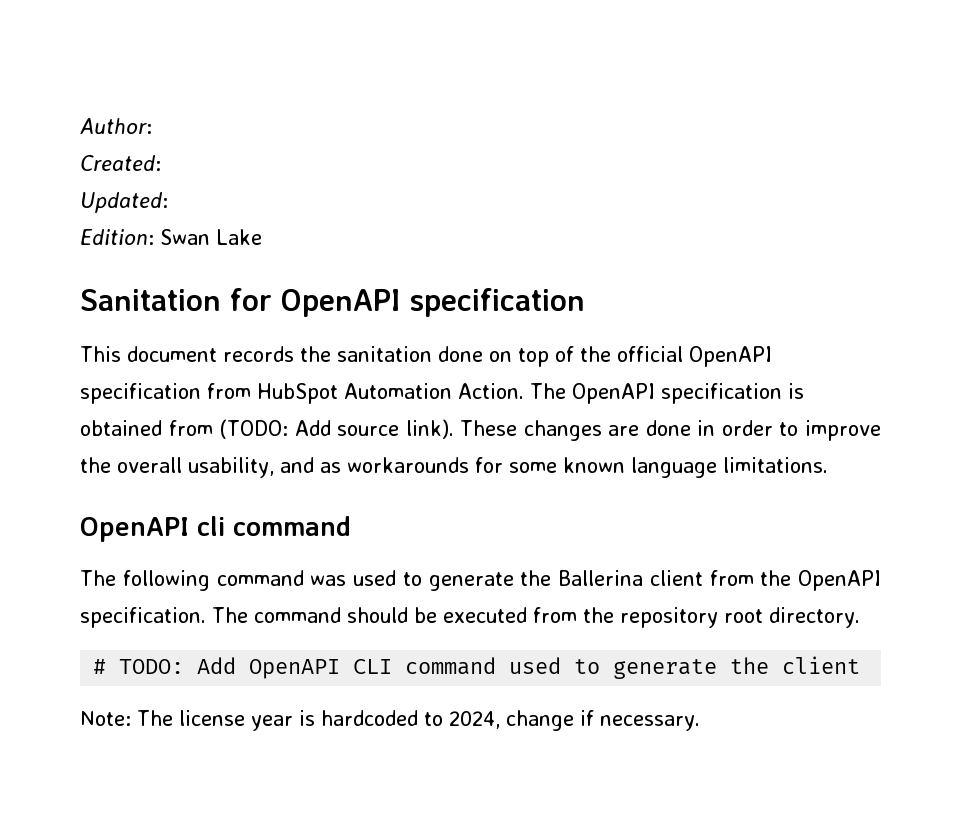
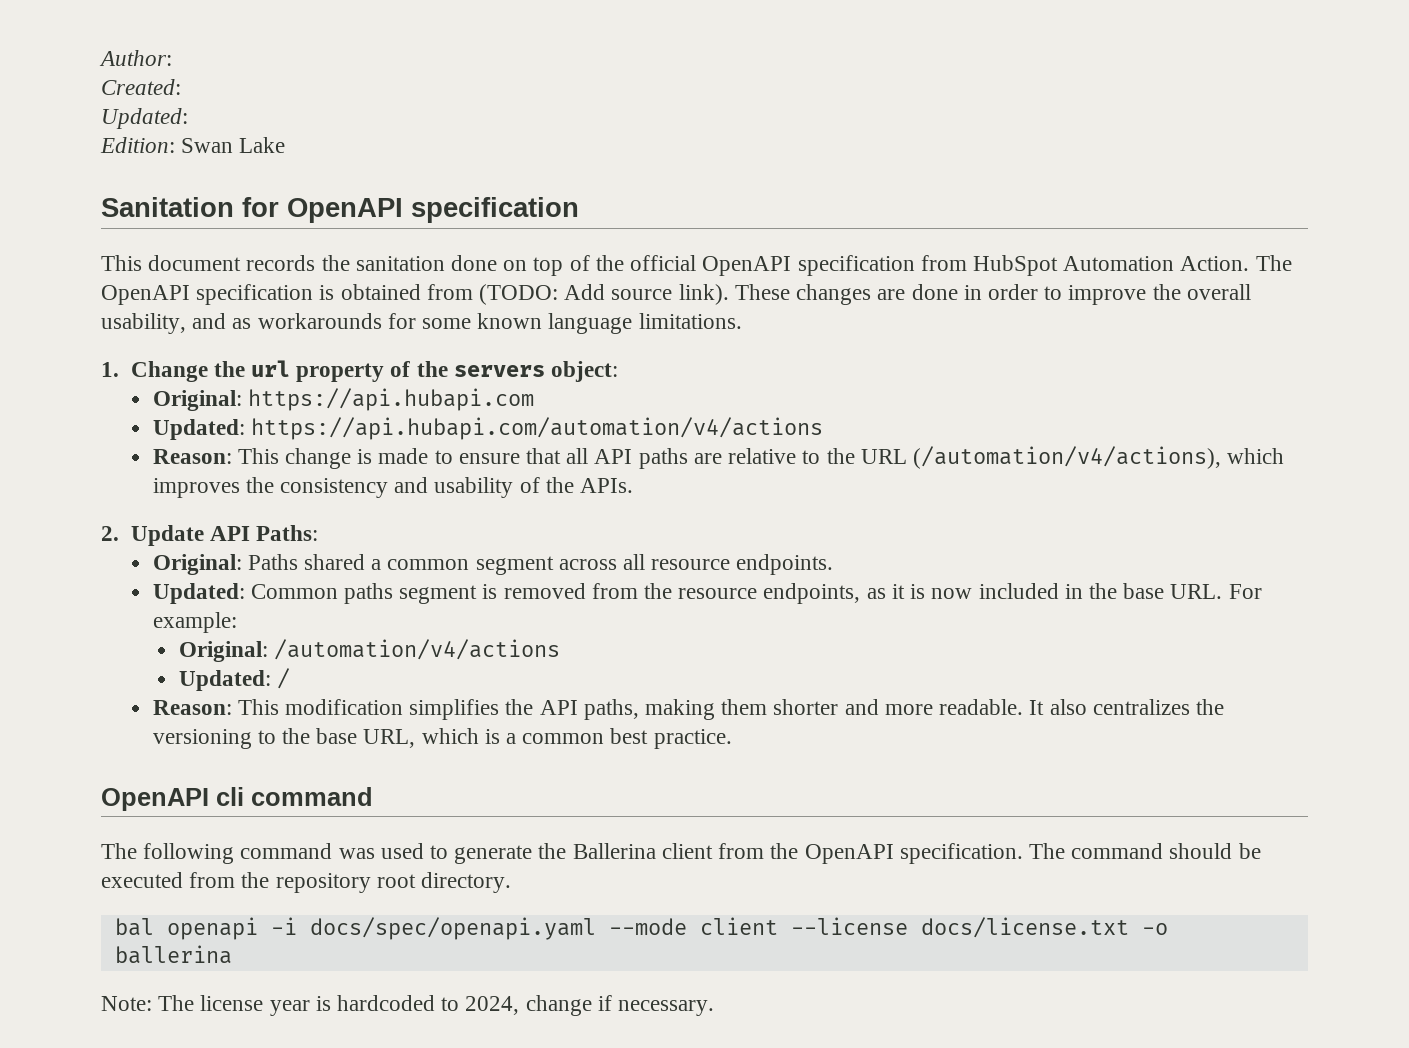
+ 1. Change the url property of the servers object:
+ Original: https://api.hubapi.com
+ Updated: https://api.hubapi.com/automation/v4/actions
+ Reason: This change is made to ensure that all API paths are relative to the URL (/automation/v4/actions), which improves the consistency and usability of the APIs.
+ 2. Update API Paths:
+ Original: Paths shared a common segment across all resource endpoints.
+ Updated: Common paths segment is removed from the resource endpoints, as it is now included in the base URL. For example:
+ Original: /automation/v4/actions
+ Updated: /
+ Reason: This modification simplifies the API paths, making them shorter and more readable. It also centralizes the versioning to the base URL, which is a common best practice.
- # TODO: Add OpenAPI CLI command used to generate the client
+ bal openapi -i docs/spec/openapi.yaml --mode client --license docs/license.txt -o ballerina

